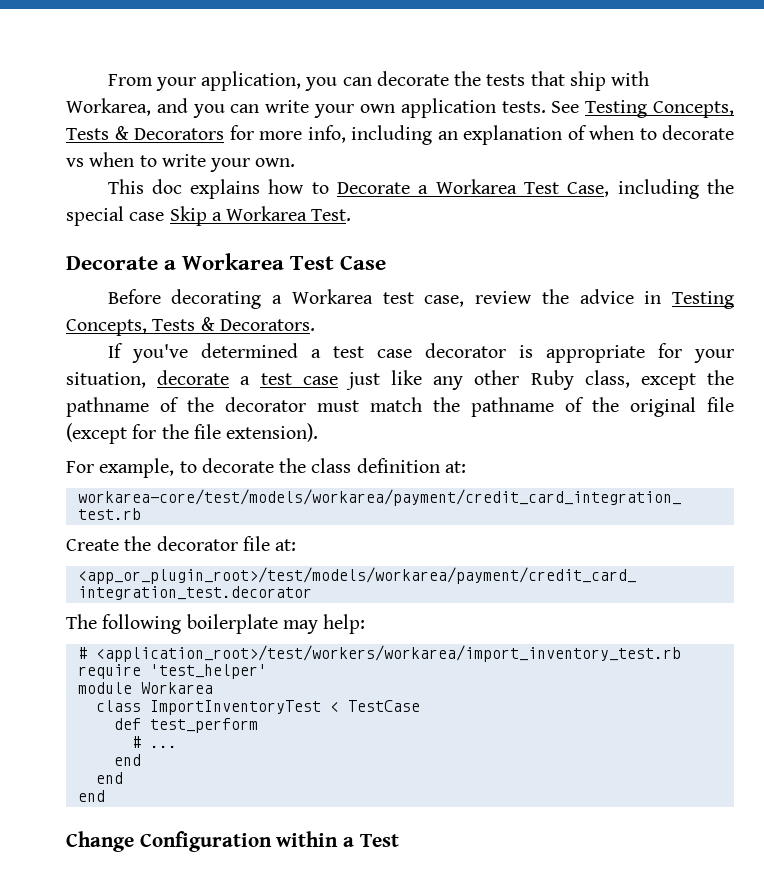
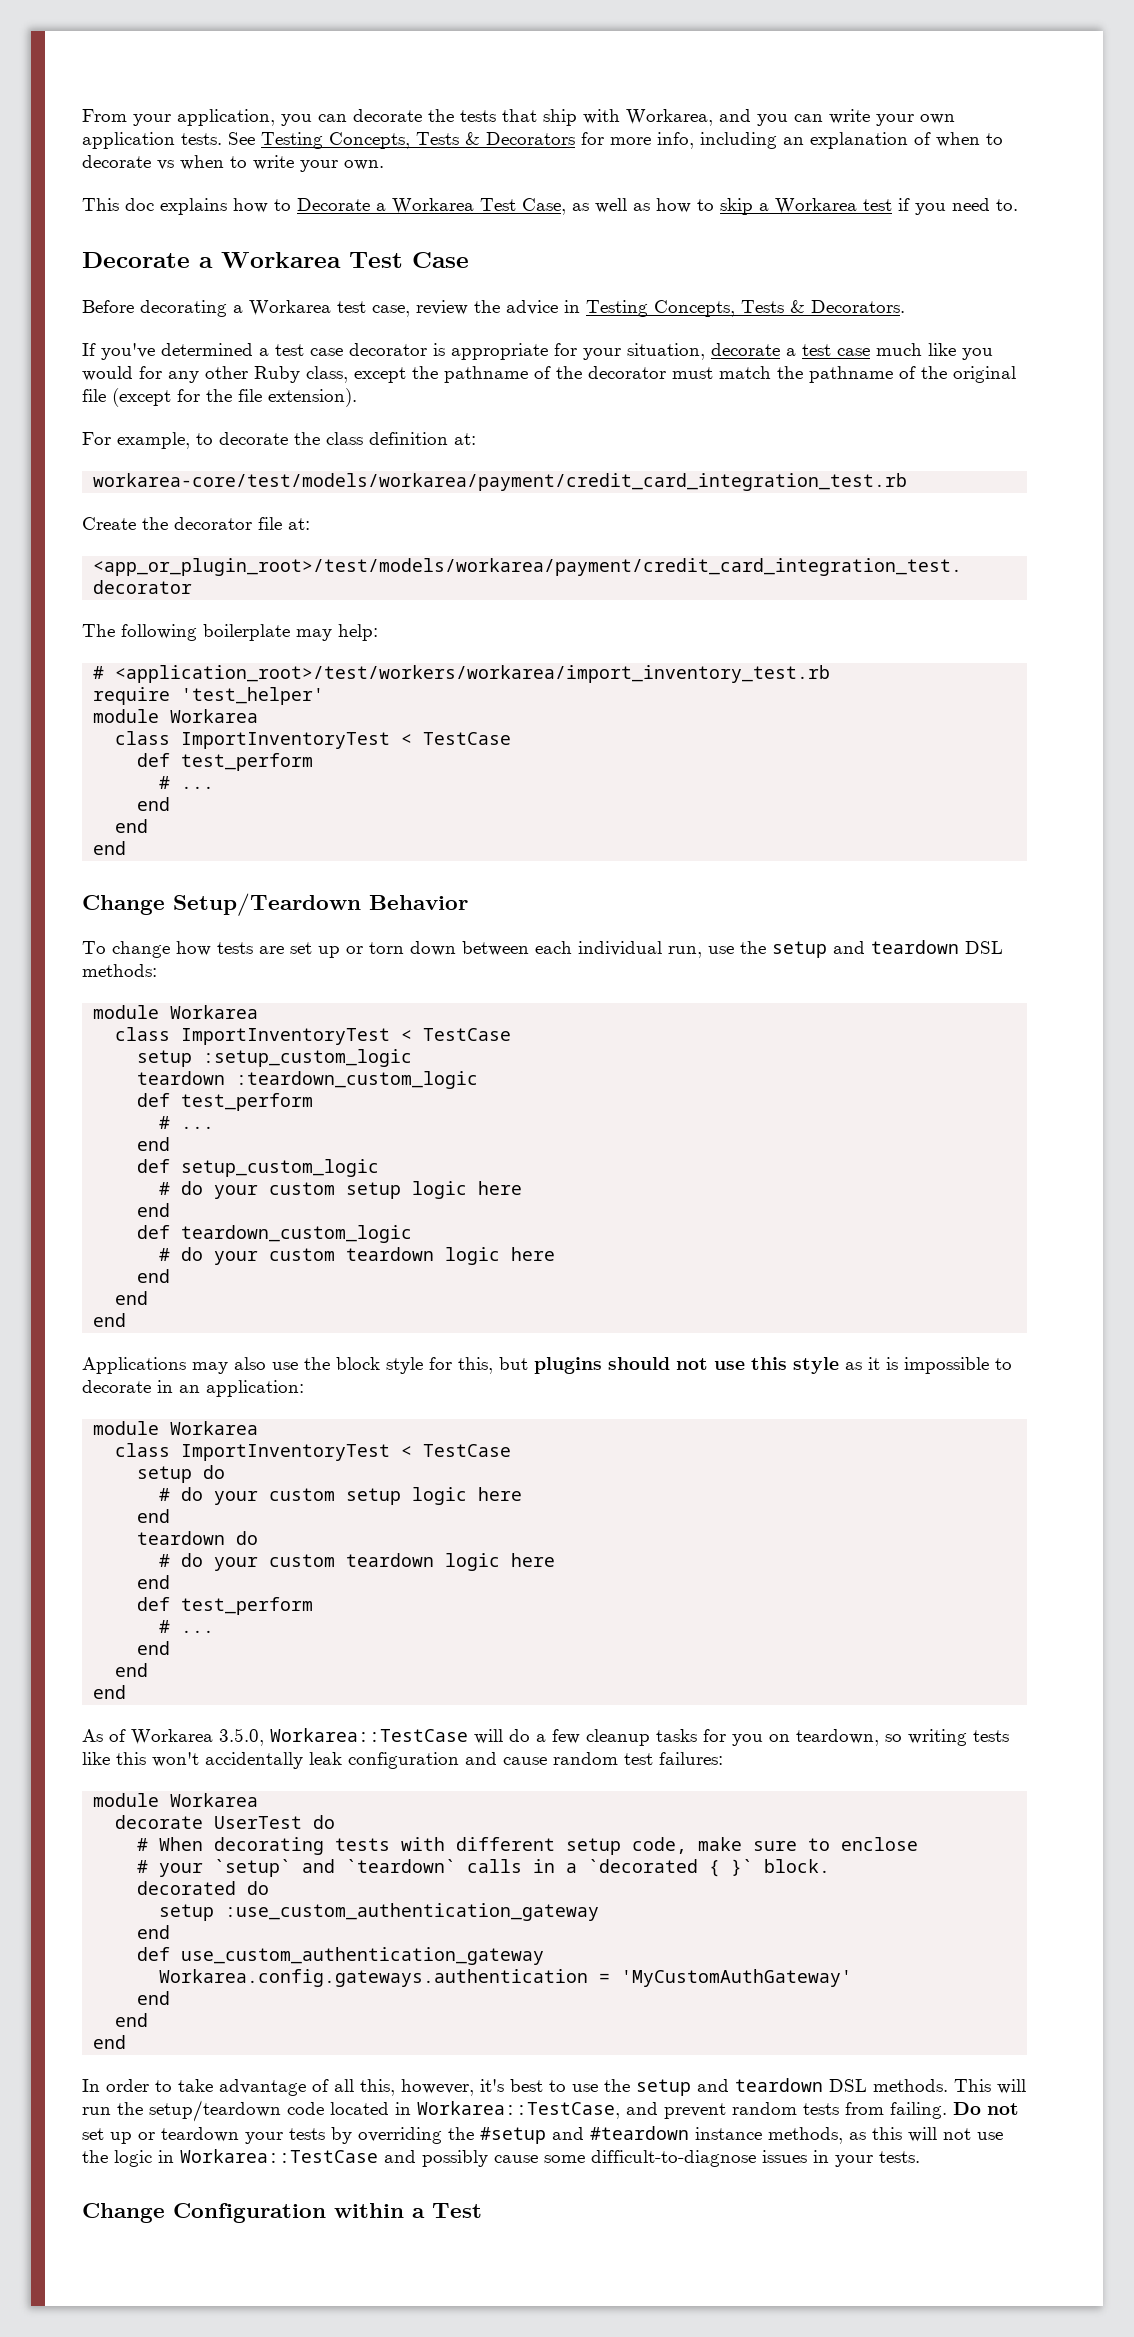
- This doc explains how to Decorate a Workarea Test Case, including the special case Skip a Workarea Test.
+ This doc explains how to Decorate a Workarea Test Case, as well as how to skip a Workarea test if you need to.
- If you've determined a test case decorator is appropriate for your situation, decorate a test case just like any other Ruby class, except the pathname of the decorator must match the pathname of the original file (except for the file extension).
+ If you've determined a test case decorator is appropriate for your situation, decorate a test case much like you would for any other Ruby class, except the pathname of the decorator must match the pathname of the original file (except for the file extension).
+ Change Setup/Teardown Behavior
+ To change how tests are set up or torn down between each individual run, use the setup and teardown DSL methods:
+ module Workarea
+ class ImportInventoryTest < TestCase
+ setup :setup_custom_logic
+ teardown :teardown_custom_logic
+ def test_perform
+ # ...
+ end
+ def setup_custom_logic
+ # do your custom setup logic here
+ end
+ def teardown_custom_logic
+ # do your custom teardown logic here
+ end
+ end
+ end
+ Applications may also use the block style for this, but plugins should not use this style as it is impossible to decorate in an application:
+ module Workarea
+ class ImportInventoryTest < TestCase
+ setup do
+ # do your custom setup logic here
+ end
+ teardown do
+ # do your custom teardown logic here
+ end
+ def test_perform
+ # ...
+ end
+ end
+ end
+ As of Workarea 3.5.0, Workarea::TestCase will do a few cleanup tasks for you on teardown, so writing tests like this won't accidentally leak configuration and cause random test failures:
+ module Workarea
+ decorate UserTest do
+ # When decorating tests with different setup code, make sure to enclose
+ # your `setup` and `teardown` calls in a `decorated { }` block.
+ decorated do
+ setup :use_custom_authentication_gateway
+ end
+ def use_custom_authentication_gateway
+ Workarea.config.gateways.authentication = 'MyCustomAuthGateway'
+ end
+ end
+ end
+ In order to take advantage of all this, however, it's best to use the setup and teardown DSL methods. This will run the setup/teardown code located in Workarea::TestCase, and prevent random tests from failing. Do not set up or teardown your tests by overriding the #setup and #teardown instance methods, as this will not use the logic in Workarea::TestCase and possibly cause some difficult-to-diagnose issues in your tests.

